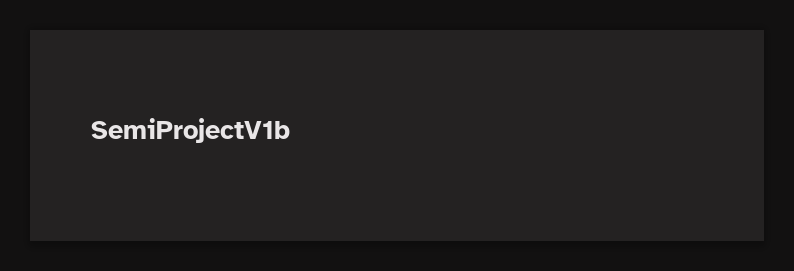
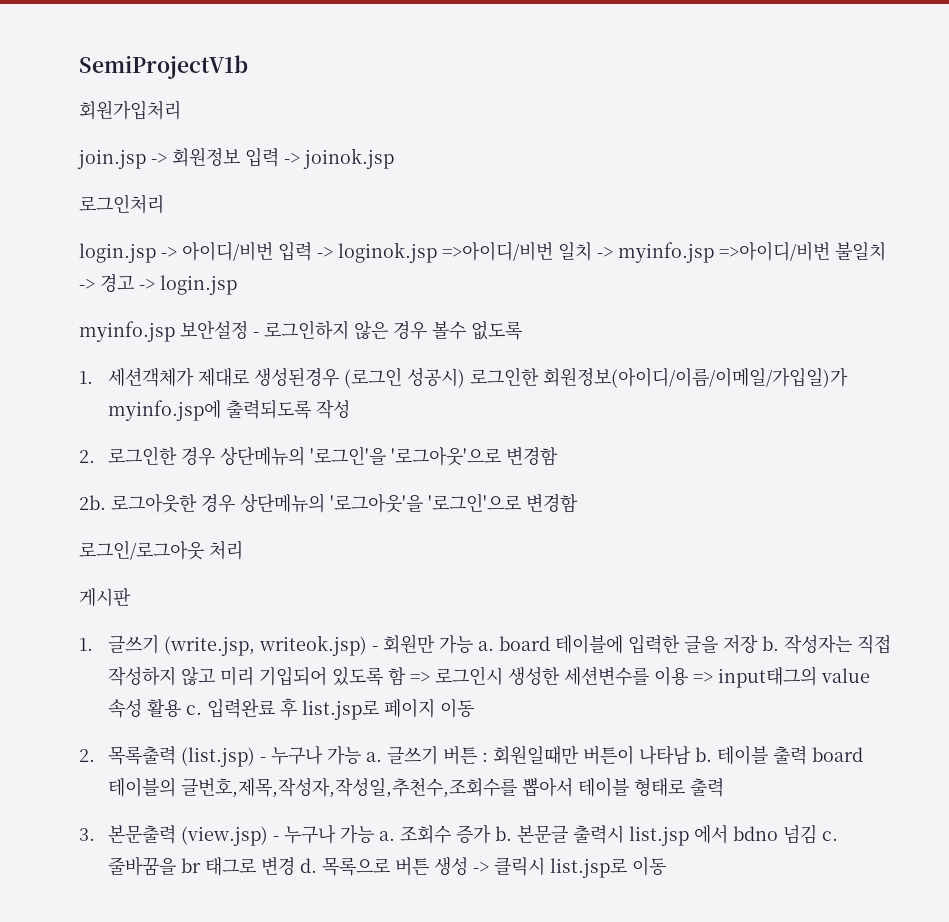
+ 회원가입처리
+ join.jsp -> 회원정보 입력 -> joinok.jsp
+ 로그인처리
+ login.jsp -> 아이디/비번 입력 -> loginok.jsp =>아이디/비번 일치 -> myinfo.jsp =>아이디/비번 불일치 -> 경고 -> login.jsp
+ myinfo.jsp 보안설정 - 로그인하지 않은 경우 볼수 없도록
+ 1. 세션객체가 제대로 생성된경우 (로그인 성공시) 로그인한 회원정보(아이디/이름/이메일/가입일)가 myinfo.jsp에 출력되도록 작성
+ 2. 로그인한 경우 상단메뉴의 '로그인'을 '로그아웃'으로 변경함
+ 2b. 로그아웃한 경우 상단메뉴의 '로그아웃'을 '로그인'으로 변경함
+ 로그인/로그아웃 처리
+ 게시판
+ 1. 글쓰기 (write.jsp, writeok.jsp) - 회원만 가능 a. board 테이블에 입력한 글을 저장 b. 작성자는 직접 작성하지 않고 미리 기입되어 있도록 함 => 로그인시 생성한 세션변수를 이용 => input태그의 value 속성 활용 c. 입력완료 후 list.jsp로 페이지 이동
+ 2. 목록출력 (list.jsp) - 누구나 가능 a. 글쓰기 버튼 : 회원일때만 버튼이 나타남 b. 테이블 출력 board 테이블의 글번호,제목,작성자,작성일,추천수,조회수를 뽑아서 테이블 형태로 출력
+ 3. 본문출력 (view.jsp) - 누구나 가능 a. 조회수 증가 b. 본문글 출력시 list.jsp 에서 bdno 넘김 c. 줄바꿈을 br 태그로 변경 d. 목록으로 버튼 생성 -> 클릭시 list.jsp로 이동

